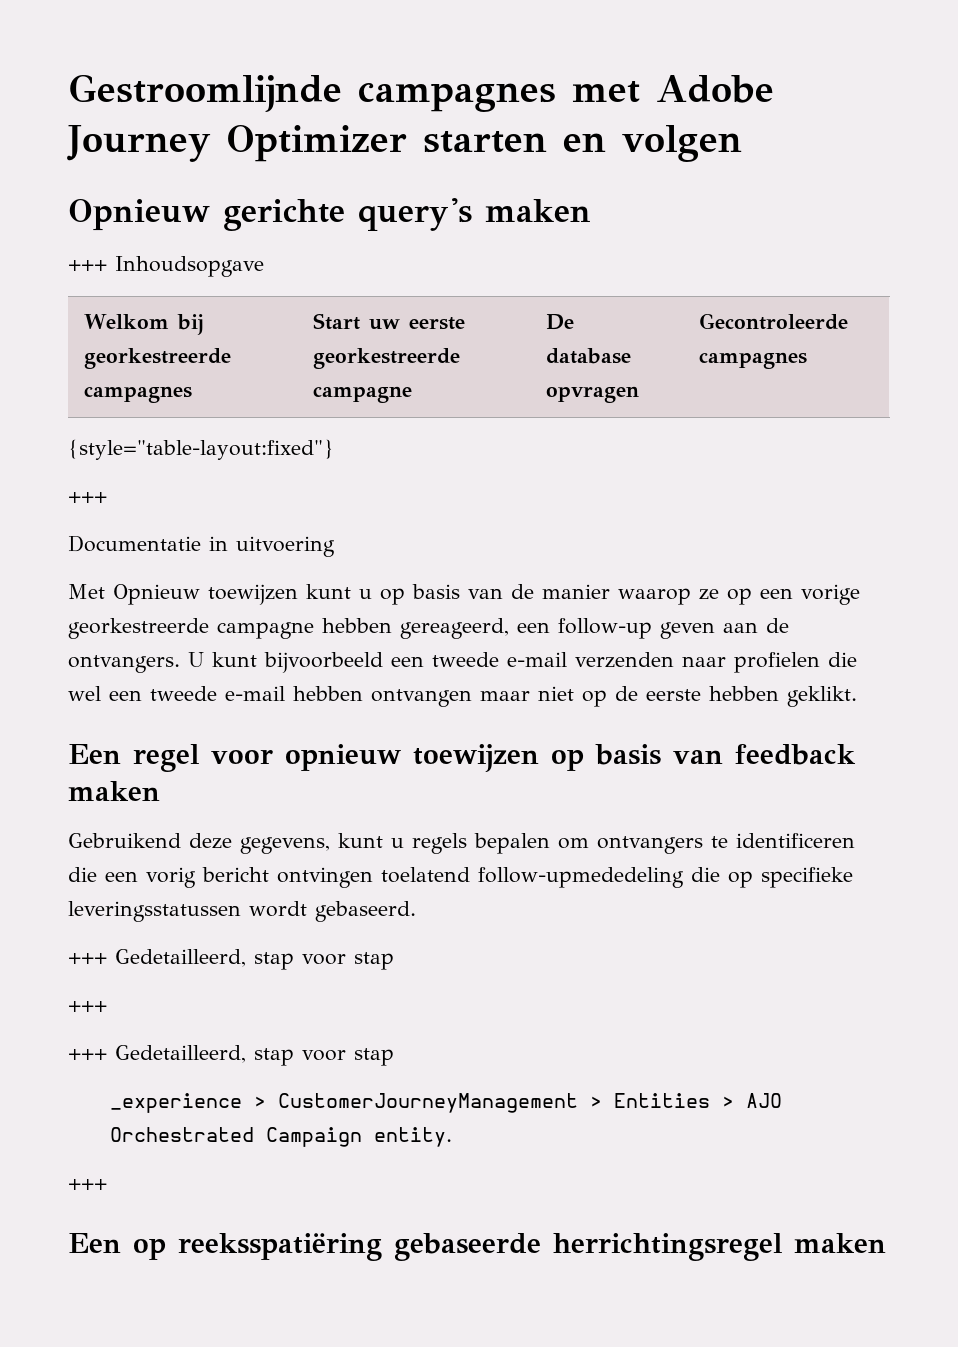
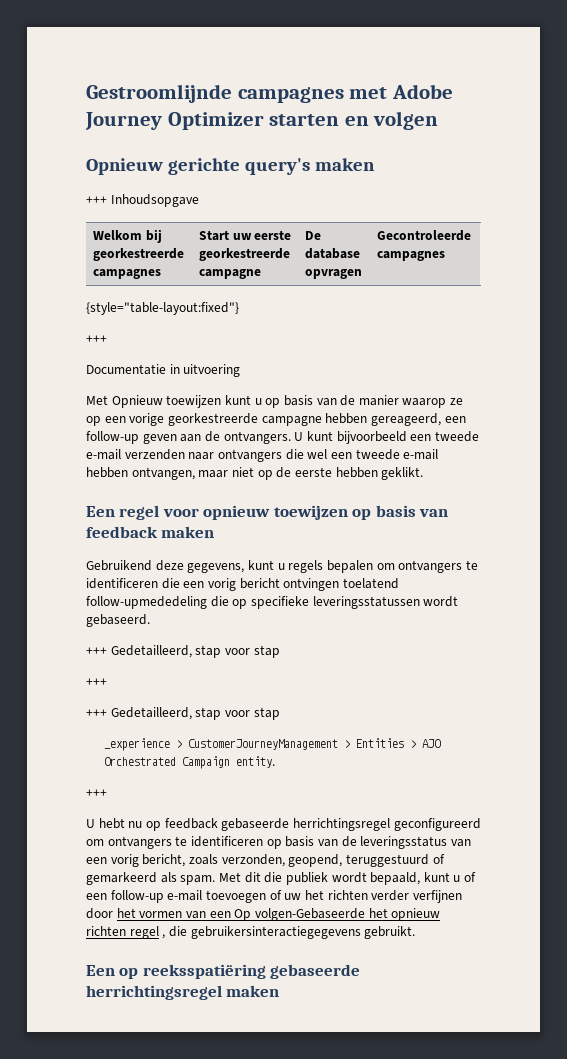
- U kunt bijvoorbeeld een tweede e-mail verzenden naar profielen die wel een tweede e-mail hebben ontvangen maar niet op de eerste hebben geklikt.
+ U kunt bijvoorbeeld een tweede e-mail verzenden naar ontvangers die wel een tweede e-mail hebben ontvangen, maar niet op de eerste hebben geklikt.
+ U hebt nu op feedback gebaseerde herrichtingsregel geconfigureerd om ontvangers te identificeren op basis van de leveringsstatus van een vorig bericht, zoals verzonden, geopend, teruggestuurd of gemarkeerd als spam. Met dit die publiek wordt bepaald, kunt u of een follow-up e-mail toevoegen of uw het richten verder verfijnen door het vormen van een Op volgen-Gebaseerde het opnieuw richten regel , die gebruikersinteractiegegevens gebruikt.

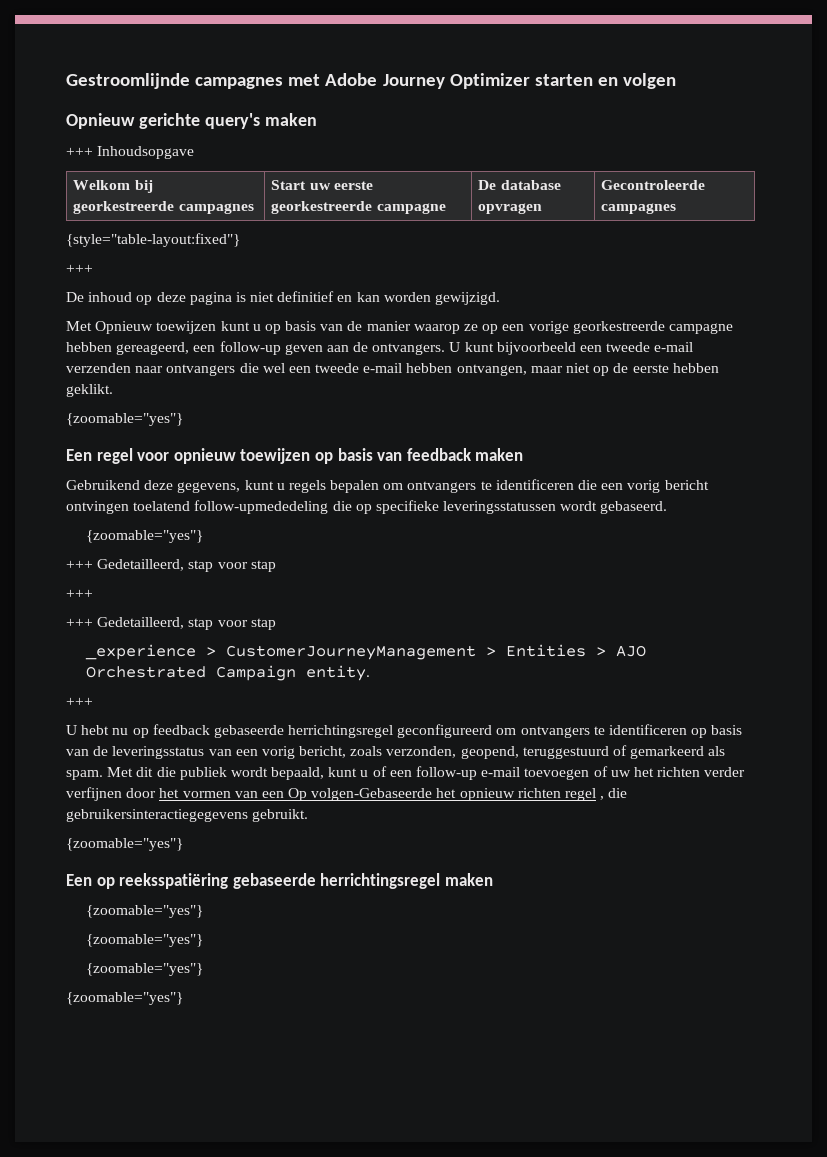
- Documentatie in uitvoering
+ De inhoud op deze pagina is niet definitief en kan worden gewijzigd.
  U kunt bijvoorbeeld een tweede e-mail verzenden naar ontvangers die wel een tweede e-mail hebben ontvangen, maar niet op de eerste hebben geklikt.
+ {zoomable="yes"}
  Gebruikend deze gegevens, kunt u regels bepalen om ontvangers te identificeren die een vorig bericht ontvingen toelatend follow-upmededeling die op specifieke leveringsstatussen wordt gebaseerd.
+ {zoomable="yes"}
  Met dit die publiek wordt bepaald, kunt u of een follow-up e-mail toevoegen of uw het richten verder verfijnen door het vormen van een Op volgen-Gebaseerde het opnieuw richten regel , die gebruikersinteractiegegevens gebruikt.
+ {zoomable="yes"}
  Een op reeksspatiëring gebaseerde herrichtingsregel maken
+ {zoomable="yes"}
+ {zoomable="yes"}
+ {zoomable="yes"}
+ {zoomable="yes"}

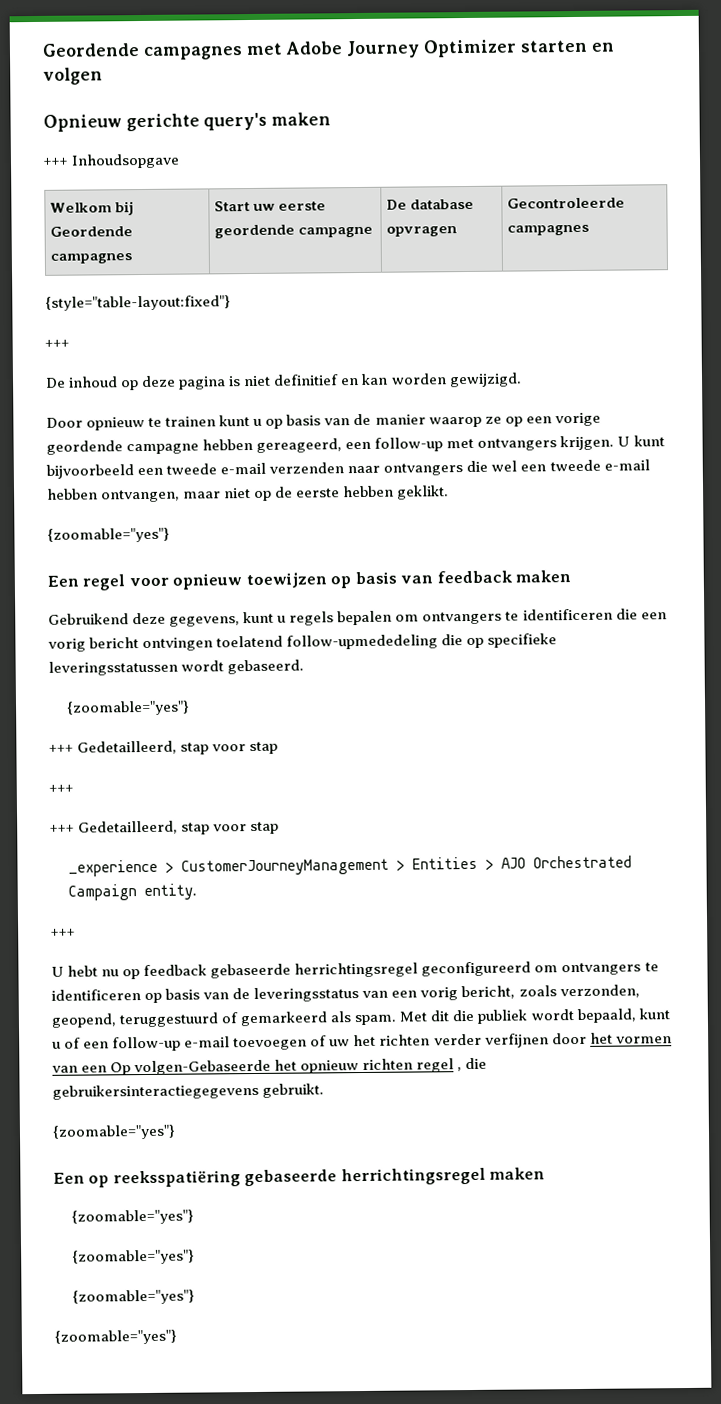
- Gestroomlijnde campagnes met Adobe Journey Optimizer starten en volgen
+ Geordende campagnes met Adobe Journey Optimizer starten en volgen
- Welkom bij georkestreerde campagnes | Start uw eerste georkestreerde campagne | De database opvragen | Gecontroleerde campagnes
+ Welkom bij Geordende campagnes | Start uw eerste geordende campagne | De database opvragen | Gecontroleerde campagnes
- Met Opnieuw toewijzen kunt u op basis van de manier waarop ze op een vorige georkestreerde campagne hebben gereageerd, een follow-up geven aan de ontvangers.
+ Door opnieuw te trainen kunt u op basis van de manier waarop ze op een vorige geordende campagne hebben gereageerd, een follow-up met ontvangers krijgen.

